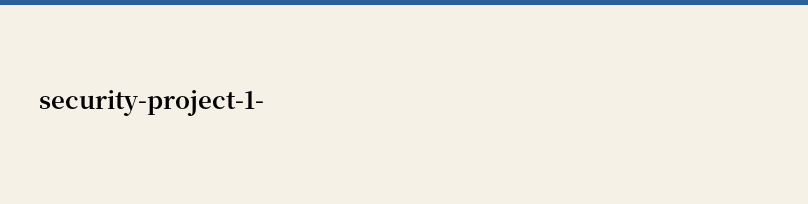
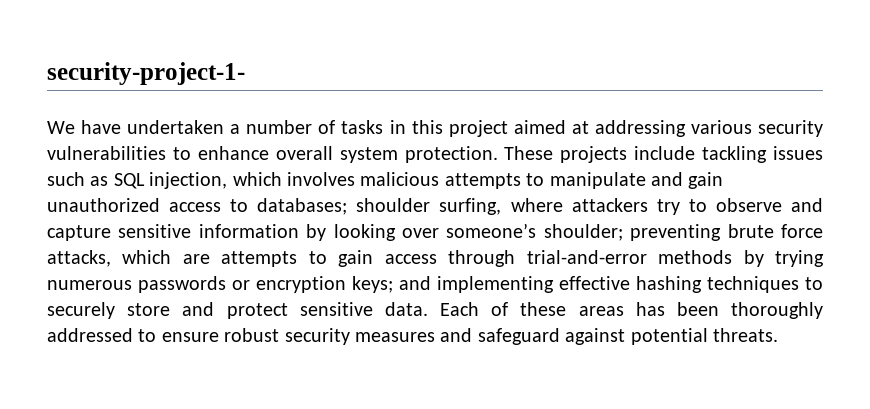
+ We have undertaken a number of tasks in this project aimed at addressing various security vulnerabilities to enhance overall system protection. These projects include tackling issues such as SQL injection, which involves malicious attempts to manipulate and gain unauthorized access to databases; shoulder surfing, where attackers try to observe and capture sensitive information by looking over someone’s shoulder; preventing brute force attacks, which are attempts to gain access through trial-and-error methods by trying numerous passwords or encryption keys; and implementing effective hashing techniques to securely store and protect sensitive data. Each of these areas has been thoroughly addressed to ensure robust security measures and safeguard against potential threats.

